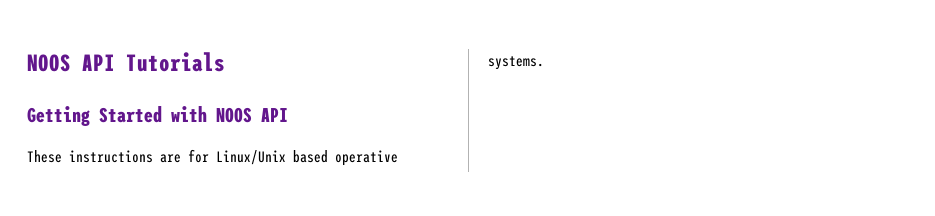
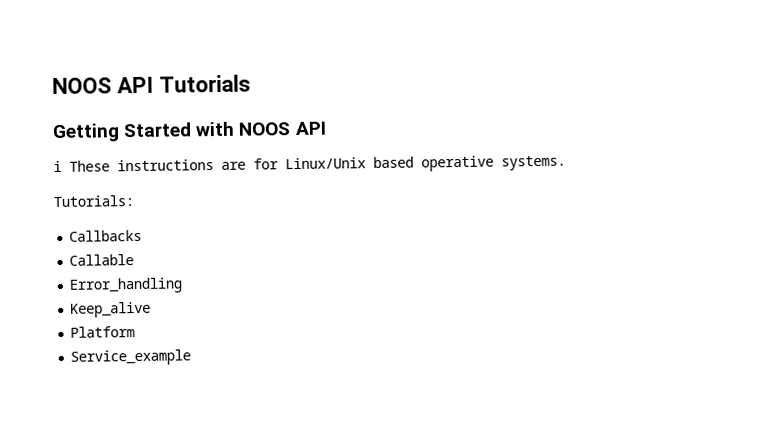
- These instructions are for Linux/Unix based operative systems.
+ i These instructions are for Linux/Unix based operative systems.
+ Tutorials:
+ Callbacks
+ Callable
+ Error_handling
+ Keep_alive
+ Platform
+ Service_example

